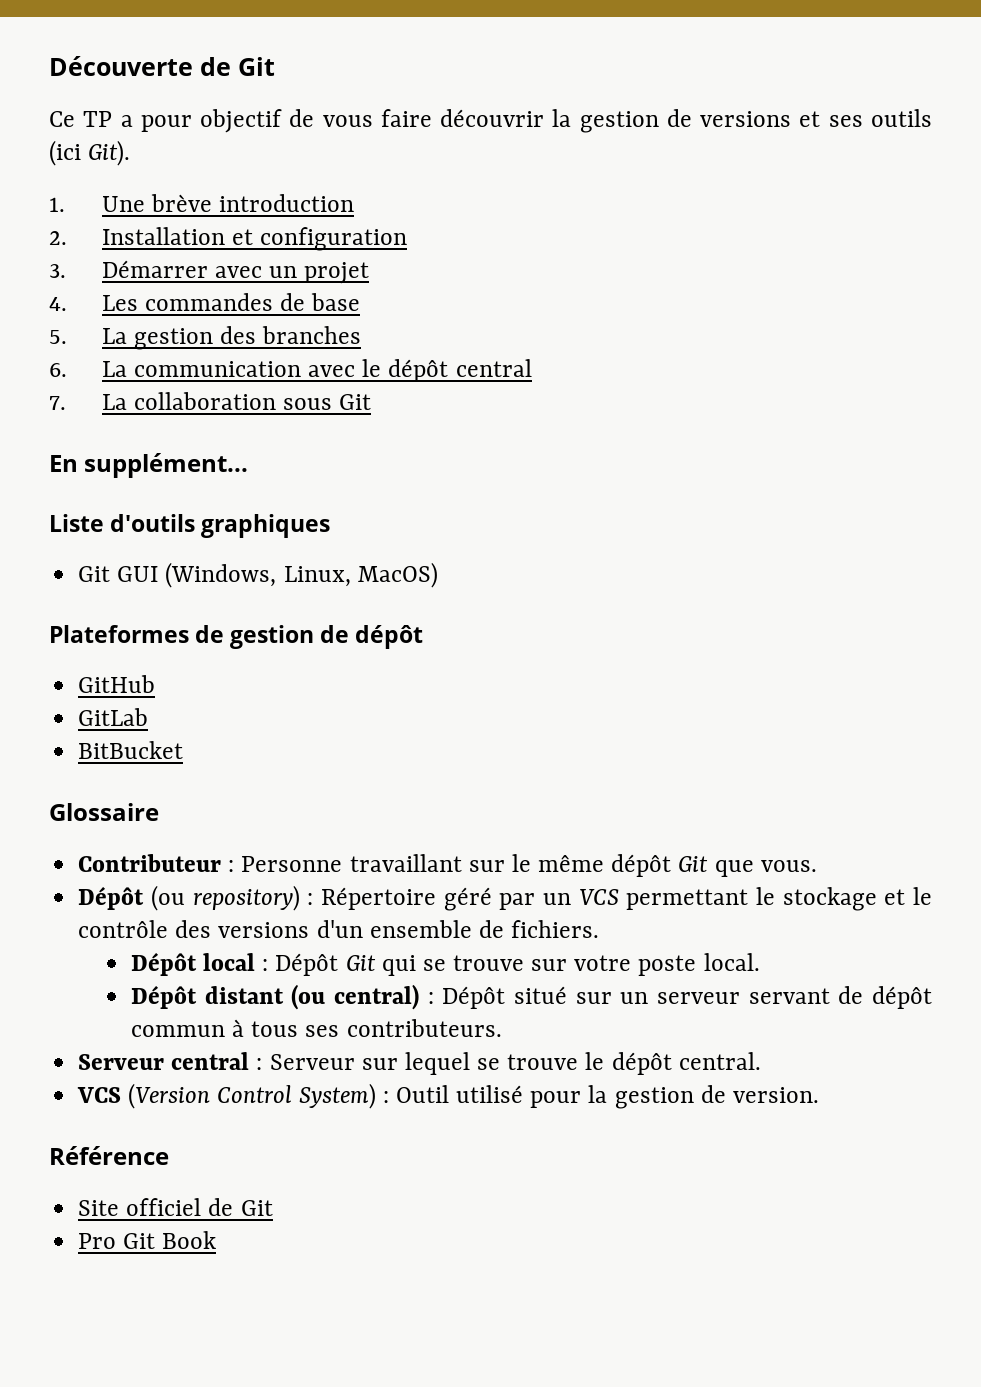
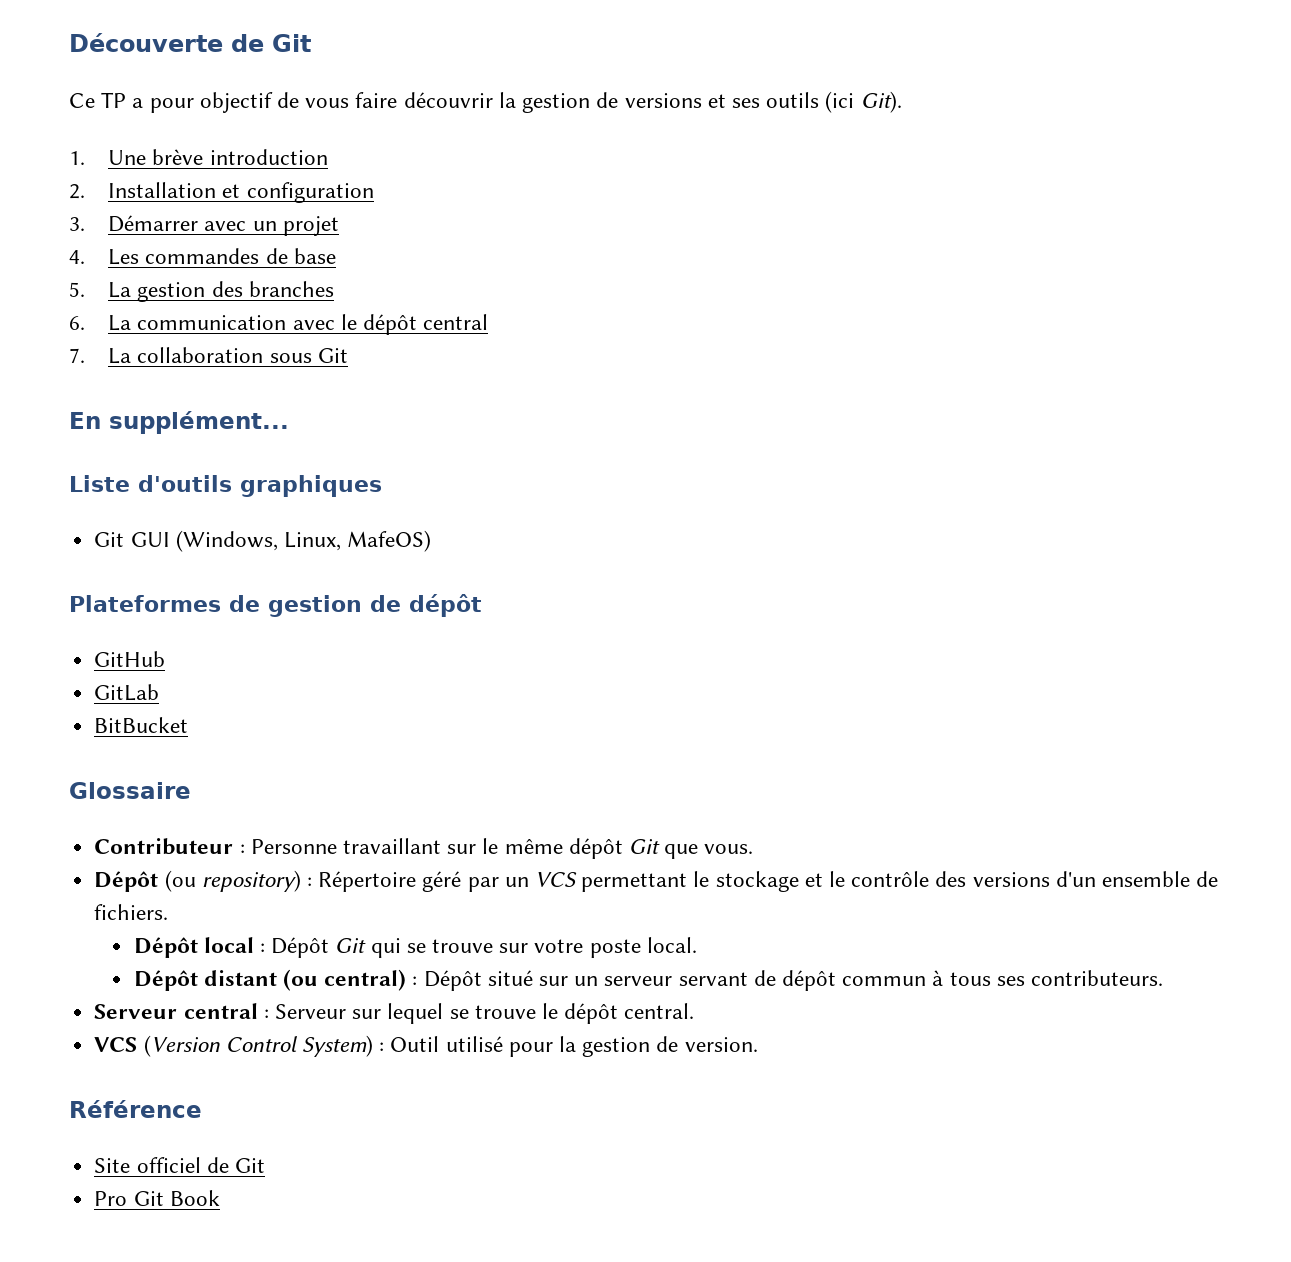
- Git GUI (Windows, Linux, MacOS)
+ Git GUI (Windows, Linux, MafeOS)

